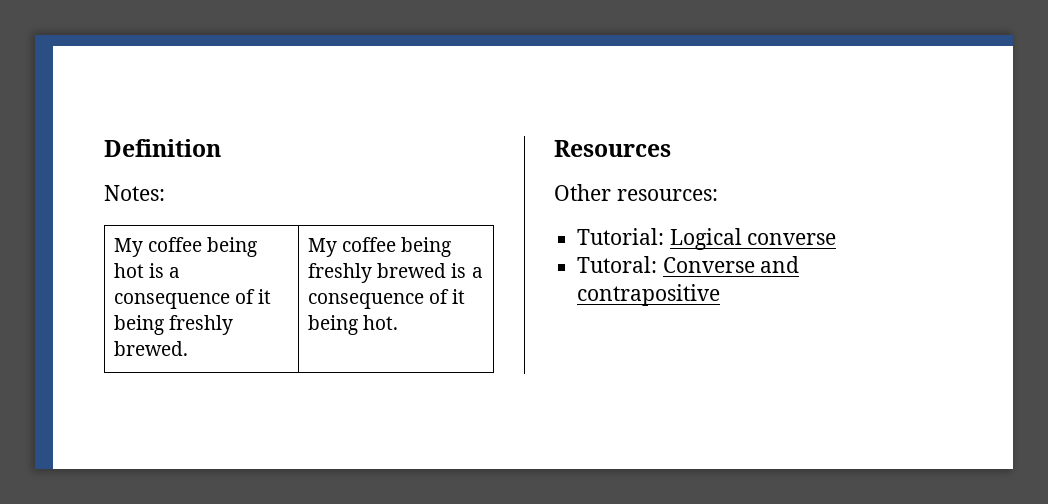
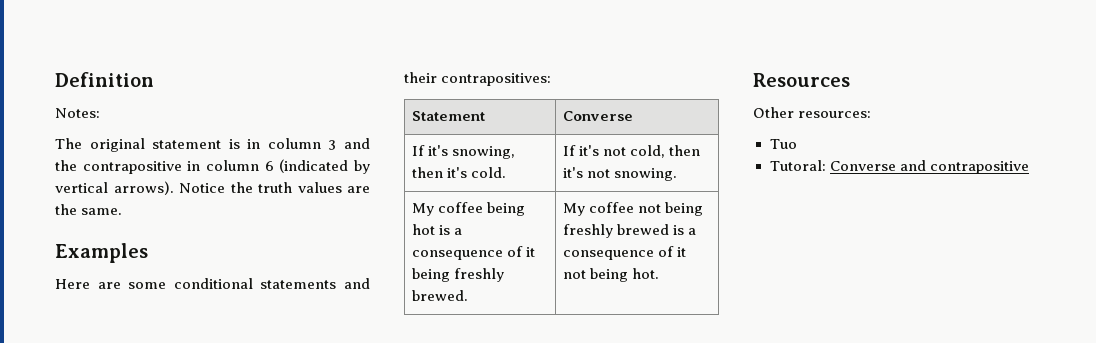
+ The original statement is in column 3 and the contrapositive in column 6 (indicated by vertical arrows). Notice the truth values are the same.
+ Examples
+ Here are some conditional statements and their contrapositives:
+ Statement | Converse
+ If it's snowing, then it's cold. | If it's not cold, then it's not snowing.
- My coffee being hot is a consequence of it being freshly brewed. | My coffee being freshly brewed is a consequence of it being hot.
+ My coffee being hot is a consequence of it being freshly brewed. | My coffee not being freshly brewed is a consequence of it not being hot.
- Tutorial: Logical converse
+ Tuo

